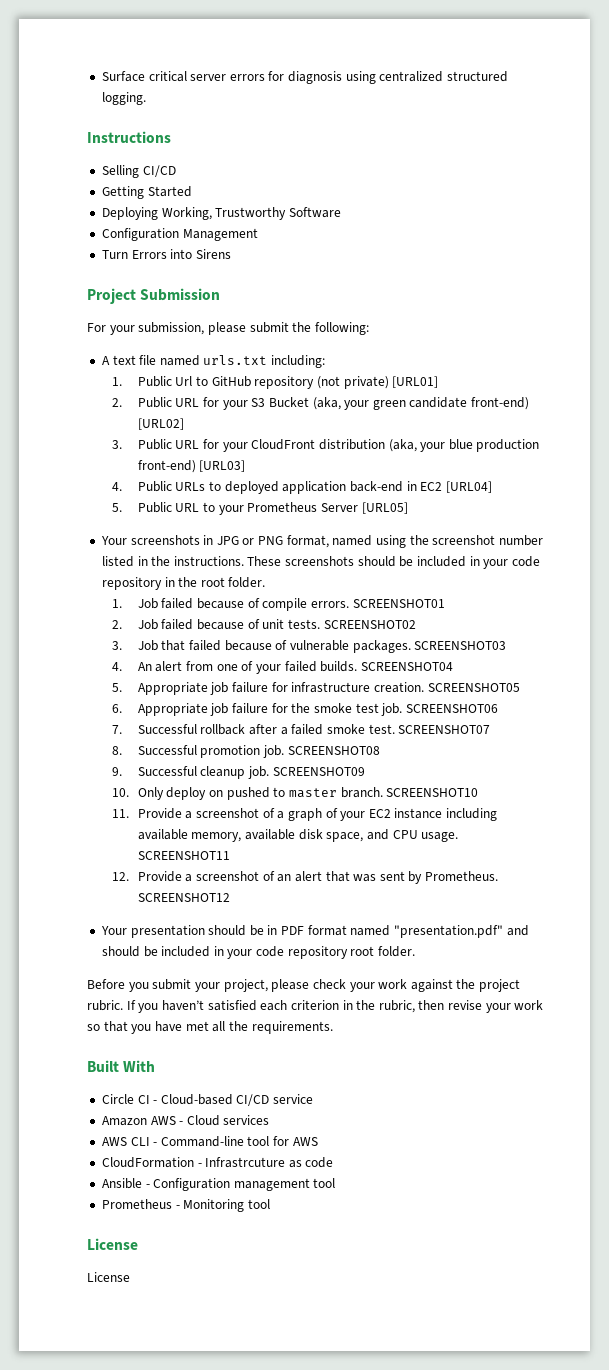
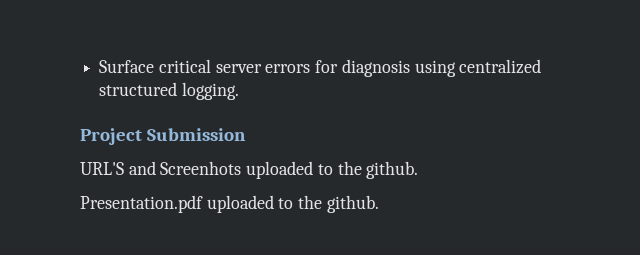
- Instructions
- Selling CI/CD
- Getting Started
- Deploying Working, Trustworthy Software
- Configuration Management
- Turn Errors into Sirens
  Project Submission
- For your submission, please submit the following:
- A text file named urls.txt including:
- 1. Public Url to GitHub repository (not private) [URL01]
- 2. Public URL for your S3 Bucket (aka, your green candidate front-end) [URL02]
- 3. Public URL for your CloudFront distribution (aka, your blue production front-end) [URL03]
- 4. Public URLs to deployed application back-end in EC2 [URL04]
- 5. Public URL to your Prometheus Server [URL05]
- Your screenshots in JPG or PNG format, named using the screenshot number listed in the instructions. These screenshots should be included in your code repository in the root folder.
- 1. Job failed because of compile errors. SCREENSHOT01
- 2. Job failed because of unit tests. SCREENSHOT02
- 3. Job that failed because of vulnerable packages. SCREENSHOT03
- 4. An alert from one of your failed builds. SCREENSHOT04
- 5. Appropriate job failure for infrastructure creation. SCREENSHOT05
- 6. Appropriate job failure for the smoke test job. SCREENSHOT06
- 7. Successful rollback after a failed smoke test. SCREENSHOT07
- 8. Successful promotion job. SCREENSHOT08
- 9. Successful cleanup job. SCREENSHOT09
- 10. Only deploy on pushed to master branch. SCREENSHOT10
- 11. Provide a screenshot of a graph of your EC2 instance including available memory, available disk space, and CPU usage. SCREENSHOT11
- 12. Provide a screenshot of an alert that was sent by Prometheus. SCREENSHOT12
- Your presentation should be in PDF format named "presentation.pdf" and should be included in your code repository root folder.
- Before you submit your project, please check your work against the project rubric. If you haven’t satisfied each criterion in the rubric, then revise your work so that you have met all the requirements.
- Built With
- Circle CI - Cloud-based CI/CD service
- Amazon AWS - Cloud services
- AWS CLI - Command-line tool for AWS
- CloudFormation - Infrastrcuture as code
- Ansible - Configuration management tool
- Prometheus - Monitoring tool
- License
- License
+ URL'S and Screenhots uploaded to the github.
+ Presentation.pdf uploaded to the github.

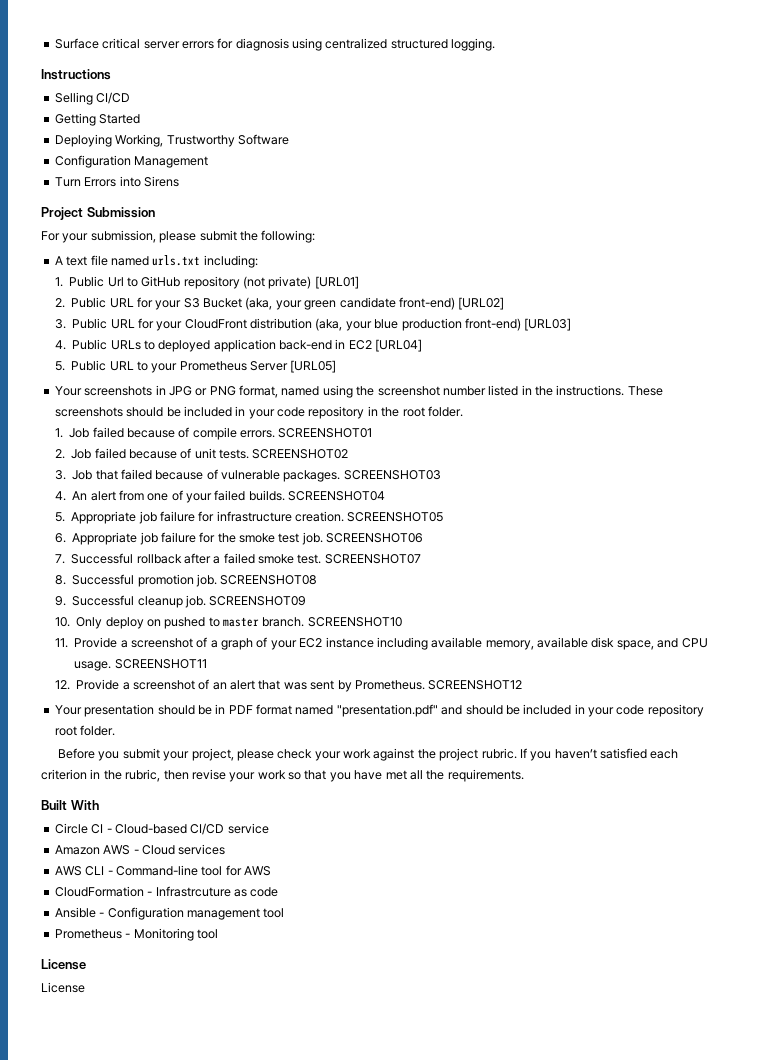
+ Instructions
+ Selling CI/CD
+ Getting Started
+ Deploying Working, Trustworthy Software
+ Configuration Management
+ Turn Errors into Sirens
  Project Submission
- URL'S and Screenhots uploaded to the github.
- Presentation.pdf uploaded to the github.
+ For your submission, please submit the following:
+ A text file named urls.txt including:
+ 1. Public Url to GitHub repository (not private) [URL01]
+ 2. Public URL for your S3 Bucket (aka, your green candidate front-end) [URL02]
+ 3. Public URL for your CloudFront distribution (aka, your blue production front-end) [URL03]
+ 4. Public URLs to deployed application back-end in EC2 [URL04]
+ 5. Public URL to your Prometheus Server [URL05]
+ Your screenshots in JPG or PNG format, named using the screenshot number listed in the instructions. These screenshots should be included in your code repository in the root folder.
+ 1. Job failed because of compile errors. SCREENSHOT01
+ 2. Job failed because of unit tests. SCREENSHOT02
+ 3. Job that failed because of vulnerable packages. SCREENSHOT03
+ 4. An alert from one of your failed builds. SCREENSHOT04
+ 5. Appropriate job failure for infrastructure creation. SCREENSHOT05
+ 6. Appropriate job failure for the smoke test job. SCREENSHOT06
+ 7. Successful rollback after a failed smoke test. SCREENSHOT07
+ 8. Successful promotion job. SCREENSHOT08
+ 9. Successful cleanup job. SCREENSHOT09
+ 10. Only deploy on pushed to master branch. SCREENSHOT10
+ 11. Provide a screenshot of a graph of your EC2 instance including available memory, available disk space, and CPU usage. SCREENSHOT11
+ 12. Provide a screenshot of an alert that was sent by Prometheus. SCREENSHOT12
+ Your presentation should be in PDF format named "presentation.pdf" and should be included in your code repository root folder.
+ Before you submit your project, please check your work against the project rubric. If you haven’t satisfied each criterion in the rubric, then revise your work so that you have met all the requirements.
+ Built With
+ Circle CI - Cloud-based CI/CD service
+ Amazon AWS - Cloud services
+ AWS CLI - Command-line tool for AWS
+ CloudFormation - Infrastrcuture as code
+ Ansible - Configuration management tool
+ Prometheus - Monitoring tool
+ License
+ License

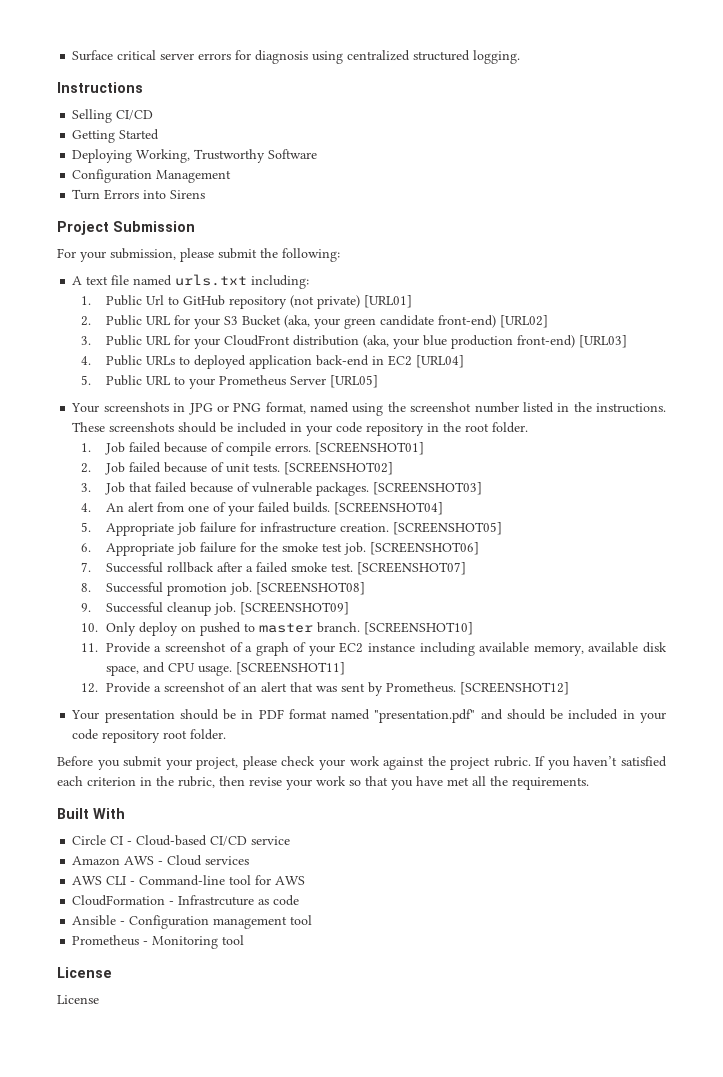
- SCREENSHOT01
+ [SCREENSHOT01]
- SCREENSHOT02
+ [SCREENSHOT02]
- SCREENSHOT03
+ [SCREENSHOT03]
- SCREENSHOT04
+ [SCREENSHOT04]
- SCREENSHOT05
+ [SCREENSHOT05]
- SCREENSHOT06
+ [SCREENSHOT06]
- SCREENSHOT07
+ [SCREENSHOT07]
- SCREENSHOT08
+ [SCREENSHOT08]
- SCREENSHOT09
+ [SCREENSHOT09]
- SCREENSHOT10
+ [SCREENSHOT10]
- SCREENSHOT11
+ [SCREENSHOT11]
- SCREENSHOT12
+ [SCREENSHOT12]

